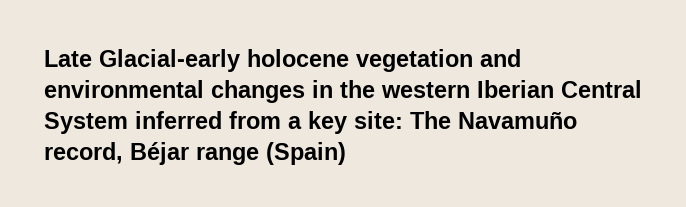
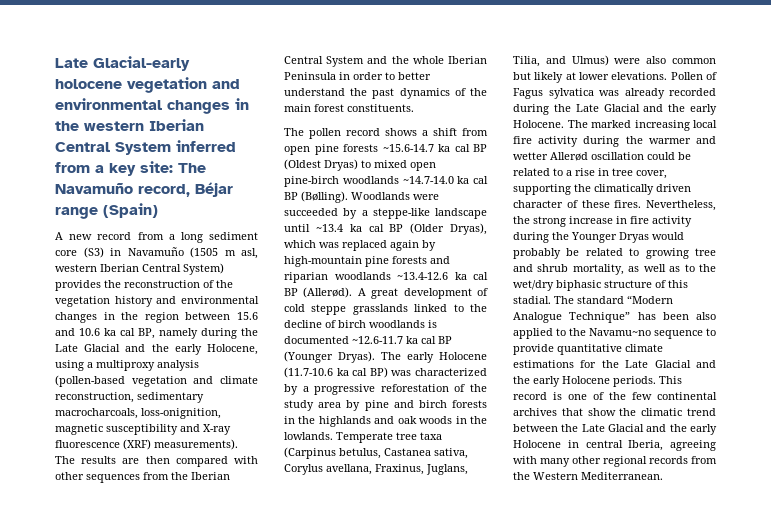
+ A new record from a long sediment core (S3) in Navamuño (1505 m asl, western Iberian Central System) provides the reconstruction of the vegetation history and environmental changes in the region between 15.6 and 10.6 ka cal BP, namely during the Late Glacial and the early Holocene, using a multiproxy analysis (pollen-based vegetation and climate reconstruction, sedimentary macrocharcoals, loss-onignition, magnetic susceptibility and X-ray fluorescence (XRF) measurements). The results are then compared with other sequences from the Iberian Central System and the whole Iberian Peninsula in order to better understand the past dynamics of the main forest constituents.
+ The pollen record shows a shift from open pine forests ~15.6-14.7 ka cal BP (Oldest Dryas) to mixed open pine-birch woodlands ~14.7-14.0 ka cal BP (Bølling). Woodlands were succeeded by a steppe-like landscape until ~13.4 ka cal BP (Older Dryas), which was replaced again by high-mountain pine forests and riparian woodlands ~13.4-12.6 ka cal BP (Allerød). A great development of cold steppe grasslands linked to the decline of birch woodlands is documented ~12.6-11.7 ka cal BP (Younger Dryas). The early Holocene (11.7-10.6 ka cal BP) was characterized by a progressive reforestation of the study area by pine and birch forests in the highlands and oak woods in the lowlands. Temperate tree taxa (Carpinus betulus, Castanea sativa, Corylus avellana, Fraxinus, Juglans, Tilia, and Ulmus) were also common but likely at lower elevations. Pollen of Fagus sylvatica was already recorded during the Late Glacial and the early Holocene. The marked increasing local fire activity during the warmer and wetter Allerød oscillation could be related to a rise in tree cover, supporting the climatically driven character of these fires. Nevertheless, the strong increase in fire activity during the Younger Dryas would probably be related to growing tree and shrub mortality, as well as to the wet/dry biphasic structure of this stadial. The standard “Modern Analogue Technique” has been also applied to the Navamu~no sequence to provide quantitative climate estimations for the Late Glacial and the early Holocene periods. This record is one of the few continental archives that show the climatic trend between the Late Glacial and the early Holocene in central Iberia, agreeing with many other regional records from the Western Mediterranean.

